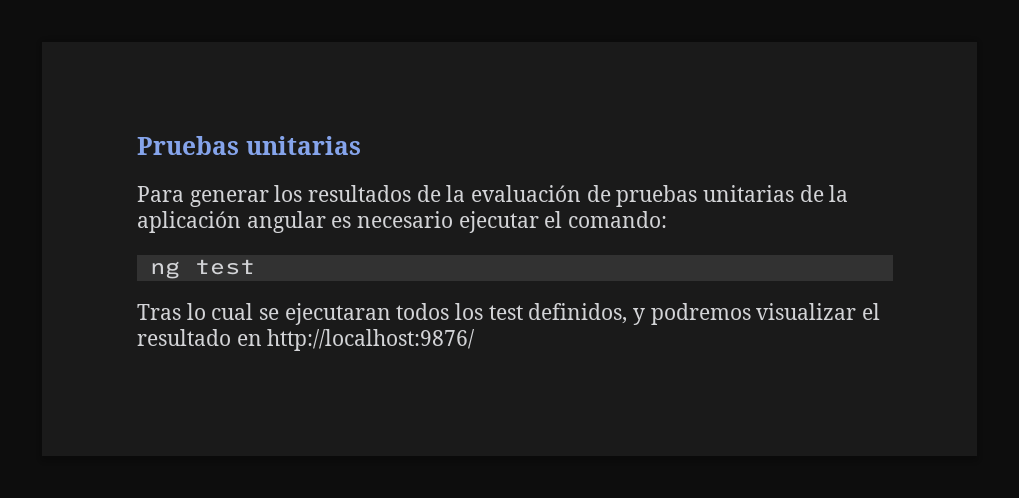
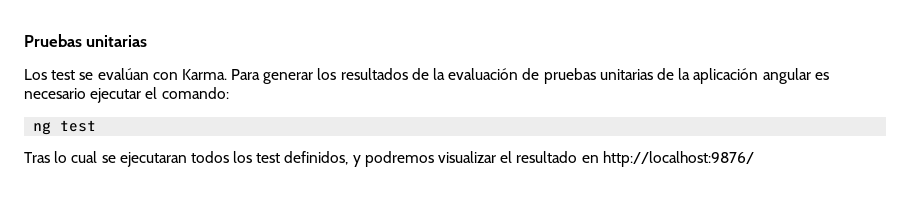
+ Los test se evalúan con Karma.

